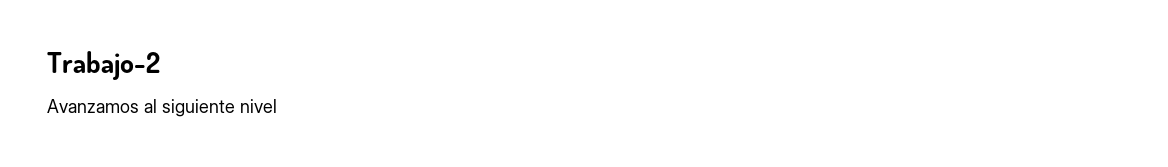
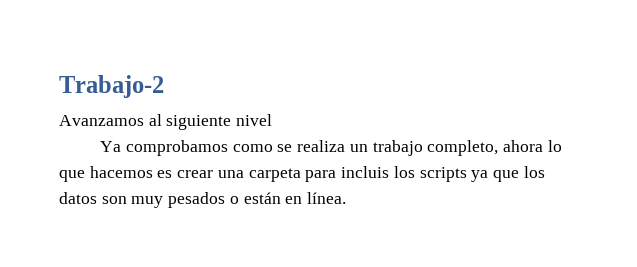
+ Ya comprobamos como se realiza un trabajo completo, ahora lo que hacemos es crear una carpeta para incluis los scripts ya que los datos son muy pesados o están en línea.

